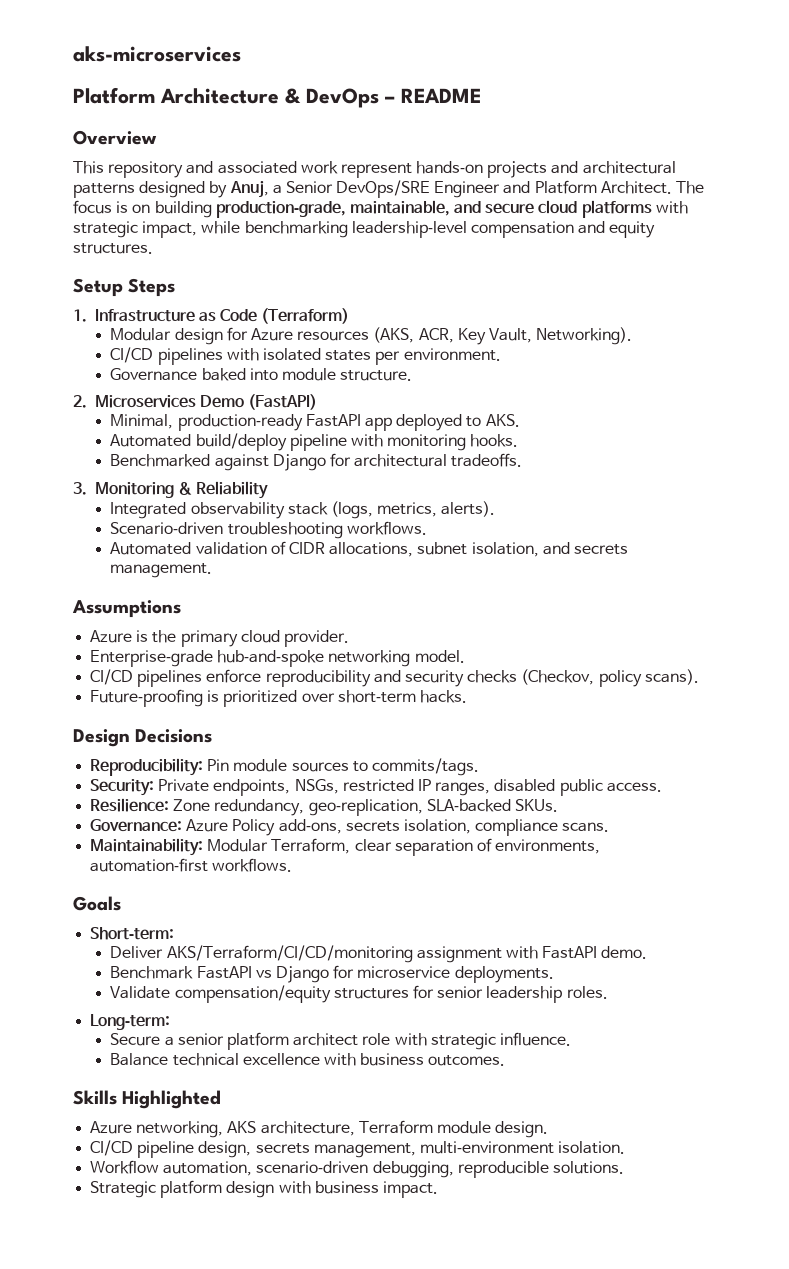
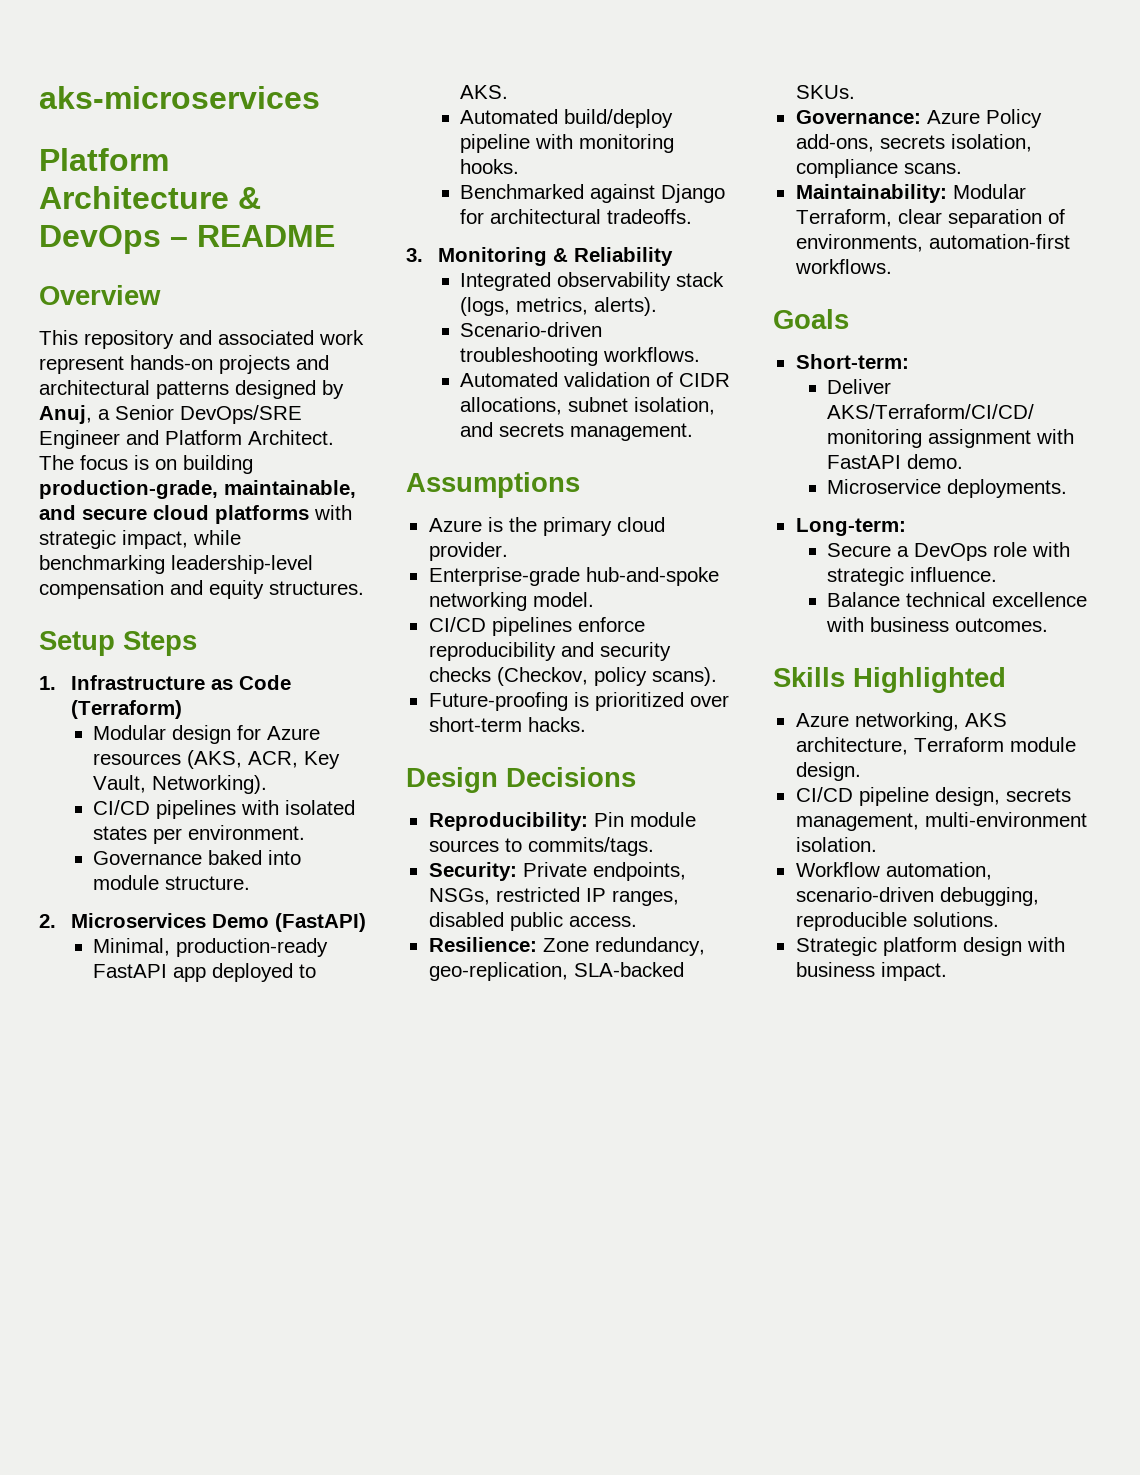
- Benchmark FastAPI vs Django for microservice deployments.
- Validate compensation/equity structures for senior leadership roles.
+ Microservice deployments.
- Secure a senior platform architect role with strategic influence.
+ Secure a DevOps role with strategic influence.

